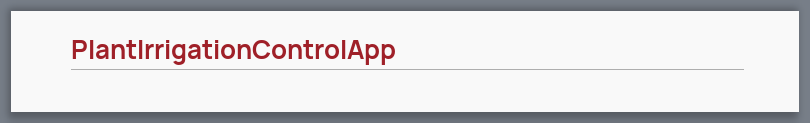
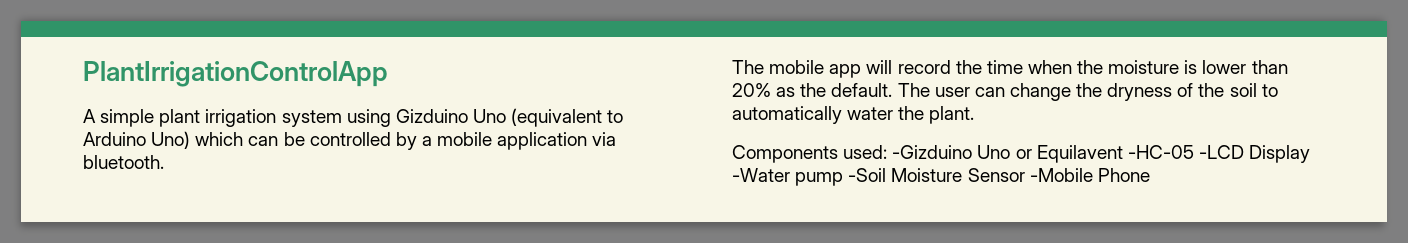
+ A simple plant irrigation system using Gizduino Uno (equivalent to Arduino Uno) which can be controlled by a mobile application via bluetooth.
+ The mobile app will record the time when the moisture is lower than 20% as the default. The user can change the dryness of the soil to automatically water the plant.
+ Components used: -Gizduino Uno or Equilavent -HC-05 -LCD Display -Water pump -Soil Moisture Sensor -Mobile Phone

